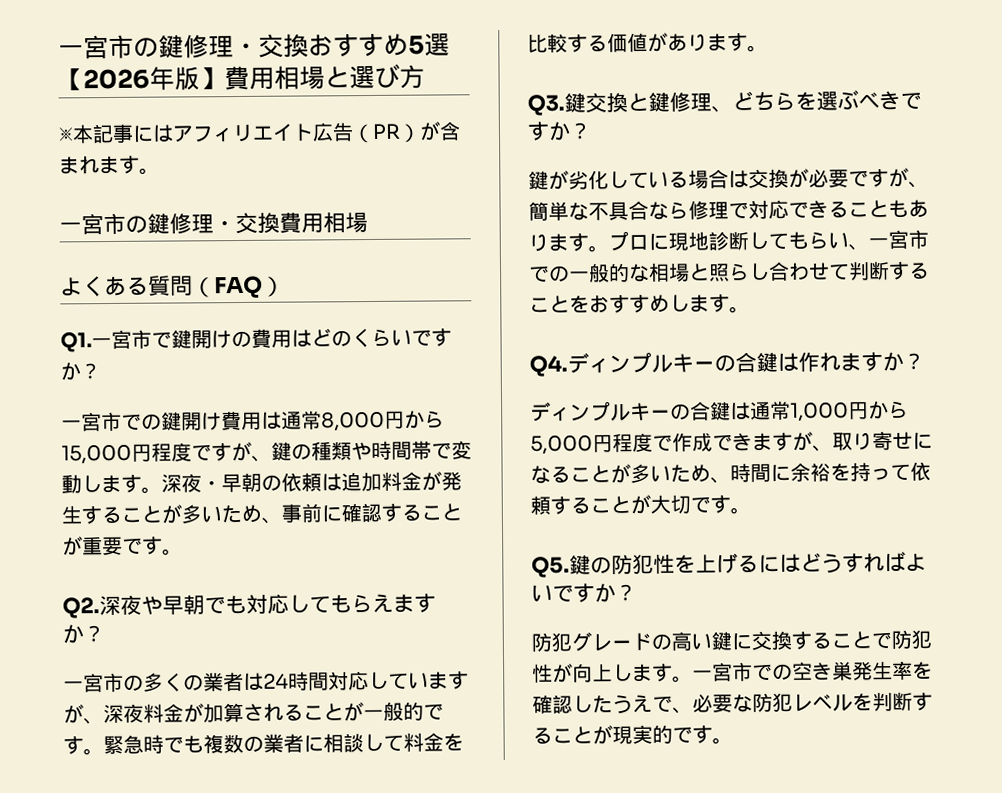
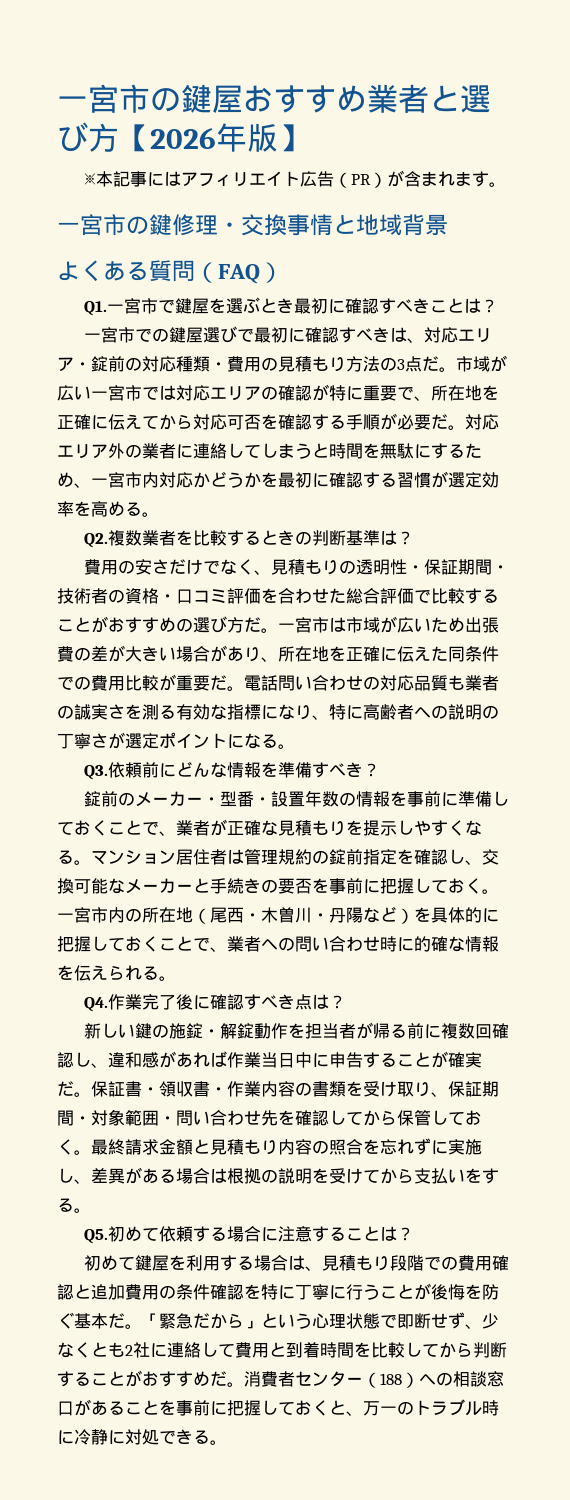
- 一宮市の鍵修理・交換おすすめ5選【2026年版】費用相場と選び方
+ 一宮市の鍵屋おすすめ業者と選び方【2026年版】
- 一宮市の鍵修理・交換費用相場
+ 一宮市の鍵修理・交換事情と地域背景
- Q1.一宮市で鍵開けの費用はどのくらいですか？
- 一宮市での鍵開け費用は通常8,000円から15,000円程度ですが、鍵の種類や時間帯で変動します。深夜・早朝の依頼は追加料金が発生することが多いため、事前に確認することが重要です。
- Q2.深夜や早朝でも対応してもらえますか？
- 一宮市の多くの業者は24時間対応していますが、深夜料金が加算されることが一般的です。緊急時でも複数の業者に相談して料金を比較する価値があります。
- Q3.鍵交換と鍵修理、どちらを選ぶべきですか？
- 鍵が劣化している場合は交換が必要ですが、簡単な不具合なら修理で対応できることもあります。プロに現地診断してもらい、一宮市での一般的な相場と照らし合わせて判断することをおすすめします。
- Q4.ディンプルキーの合鍵は作れますか？
- ディンプルキーの合鍵は通常1,000円から5,000円程度で作成できますが、取り寄せになることが多いため、時間に余裕を持って依頼することが大切です。
- Q5.鍵の防犯性を上げるにはどうすればよいですか？
- 防犯グレードの高い鍵に交換することで防犯性が向上します。一宮市での空き巣発生率を確認したうえで、必要な防犯レベルを判断することが現実的です。
+ Q1.一宮市で鍵屋を選ぶとき最初に確認すべきことは？
+ 一宮市での鍵屋選びで最初に確認すべきは、対応エリア・錠前の対応種類・費用の見積もり方法の3点だ。市域が広い一宮市では対応エリアの確認が特に重要で、所在地を正確に伝えてから対応可否を確認する手順が必要だ。対応エリア外の業者に連絡してしまうと時間を無駄にするため、一宮市内対応かどうかを最初に確認する習慣が選定効率を高める。
+ Q2.複数業者を比較するときの判断基準は？
+ 費用の安さだけでなく、見積もりの透明性・保証期間・技術者の資格・口コミ評価を合わせた総合評価で比較することがおすすめの選び方だ。一宮市は市域が広いため出張費の差が大きい場合があり、所在地を正確に伝えた同条件での費用比較が重要だ。電話問い合わせの対応品質も業者の誠実さを測る有効な指標になり、特に高齢者への説明の丁寧さが選定ポイントになる。
+ Q3.依頼前にどんな情報を準備すべき？
+ 錠前のメーカー・型番・設置年数の情報を事前に準備しておくことで、業者が正確な見積もりを提示しやすくなる。マンション居住者は管理規約の錠前指定を確認し、交換可能なメーカーと手続きの要否を事前に把握しておく。一宮市内の所在地（尾西・木曽川・丹陽など）を具体的に把握しておくことで、業者への問い合わせ時に的確な情報を伝えられる。
+ Q4.作業完了後に確認すべき点は？
+ 新しい鍵の施錠・解錠動作を担当者が帰る前に複数回確認し、違和感があれば作業当日中に申告することが確実だ。保証書・領収書・作業内容の書類を受け取り、保証期間・対象範囲・問い合わせ先を確認してから保管しておく。最終請求金額と見積もり内容の照合を忘れずに実施し、差異がある場合は根拠の説明を受けてから支払いをする。
+ Q5.初めて依頼する場合に注意することは？
+ 初めて鍵屋を利用する場合は、見積もり段階での費用確認と追加費用の条件確認を特に丁寧に行うことが後悔を防ぐ基本だ。「緊急だから」という心理状態で即断せず、少なくとも2社に連絡して費用と到着時間を比較してから判断することがおすすめだ。消費者センター（188）への相談窓口があることを事前に把握しておくと、万一のトラブル時に冷静に対処できる。

